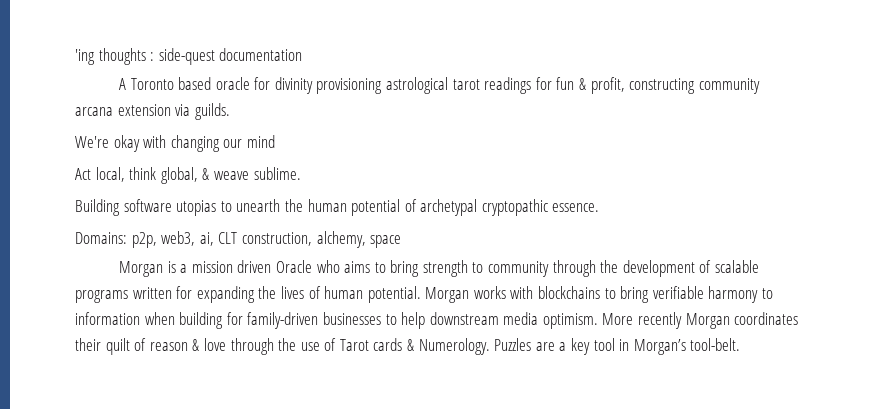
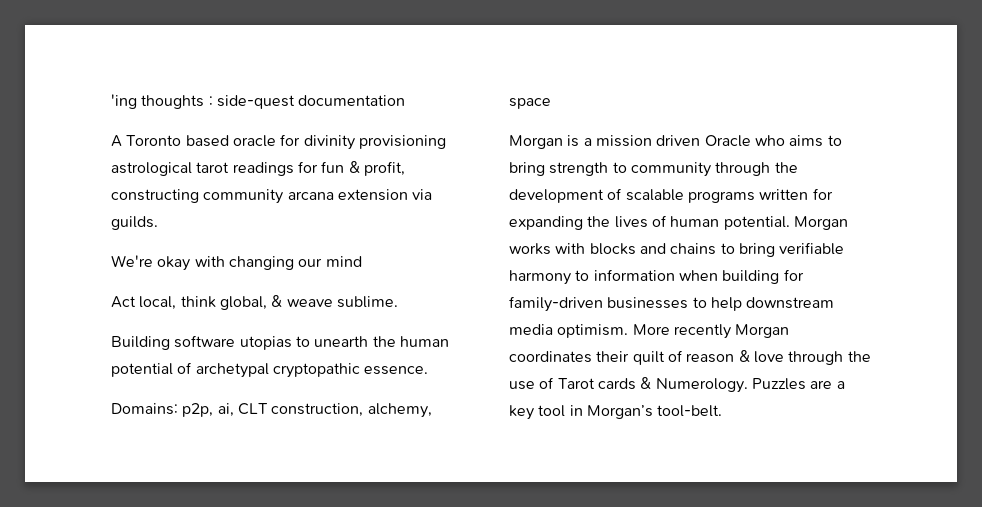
- Domains: p2p, web3, ai, CLT construction, alchemy, space
+ Domains: p2p, ai, CLT construction, alchemy, space
- Morgan works with blockchains to bring verifiable harmony to information when building for family-driven businesses to help downstream media optimism.
+ Morgan works with blocks and chains to bring verifiable harmony to information when building for family-driven businesses to help downstream media optimism.

